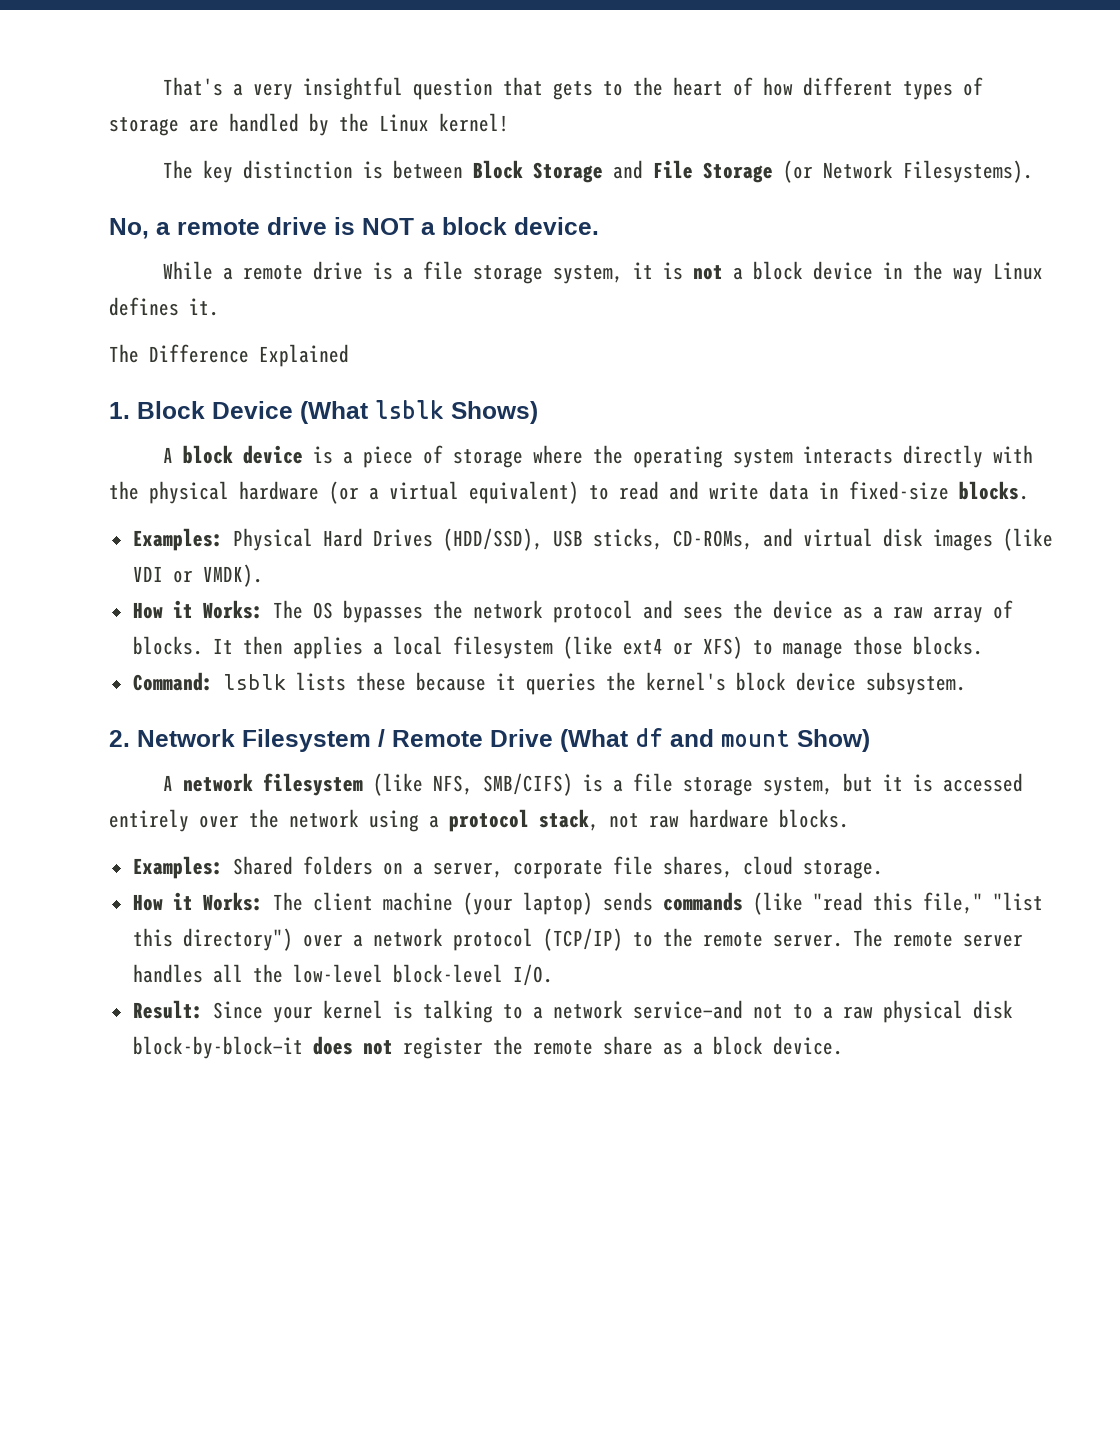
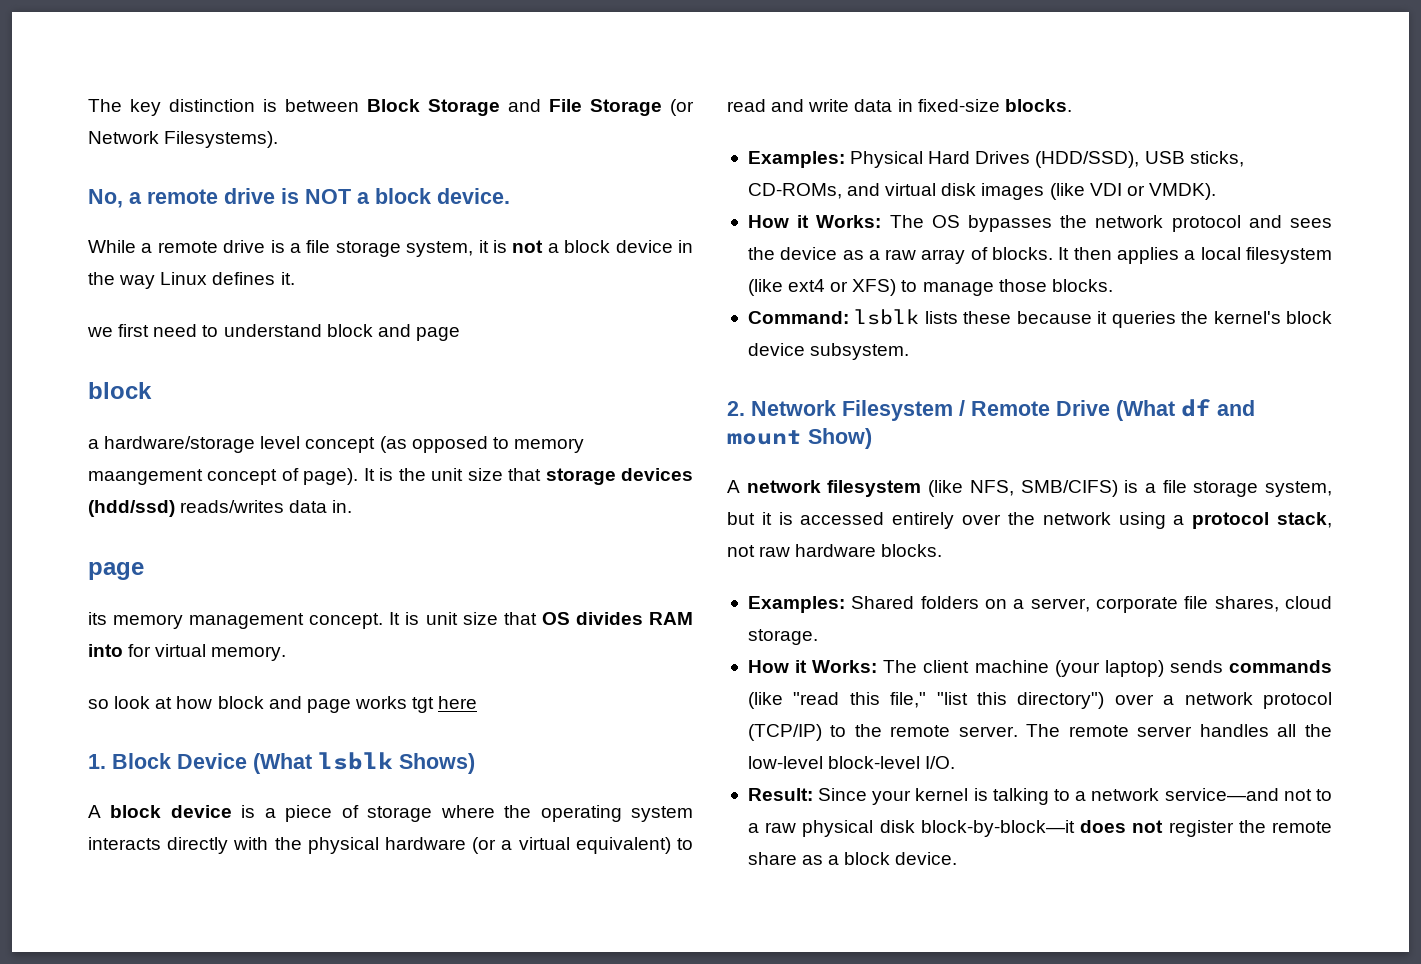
- That's a very insightful question that gets to the heart of how different types of storage are handled by the Linux kernel!
- The Difference Explained
+ we first need to understand block and page
+ block
+ a hardware/storage level concept (as opposed to memory maangement concept of page). It is the unit size that storage devices (hdd/ssd) reads/writes data in.
+ page
+ its memory management concept. It is unit size that OS divides RAM into for virtual memory.
+ so look at how block and page works tgt here

